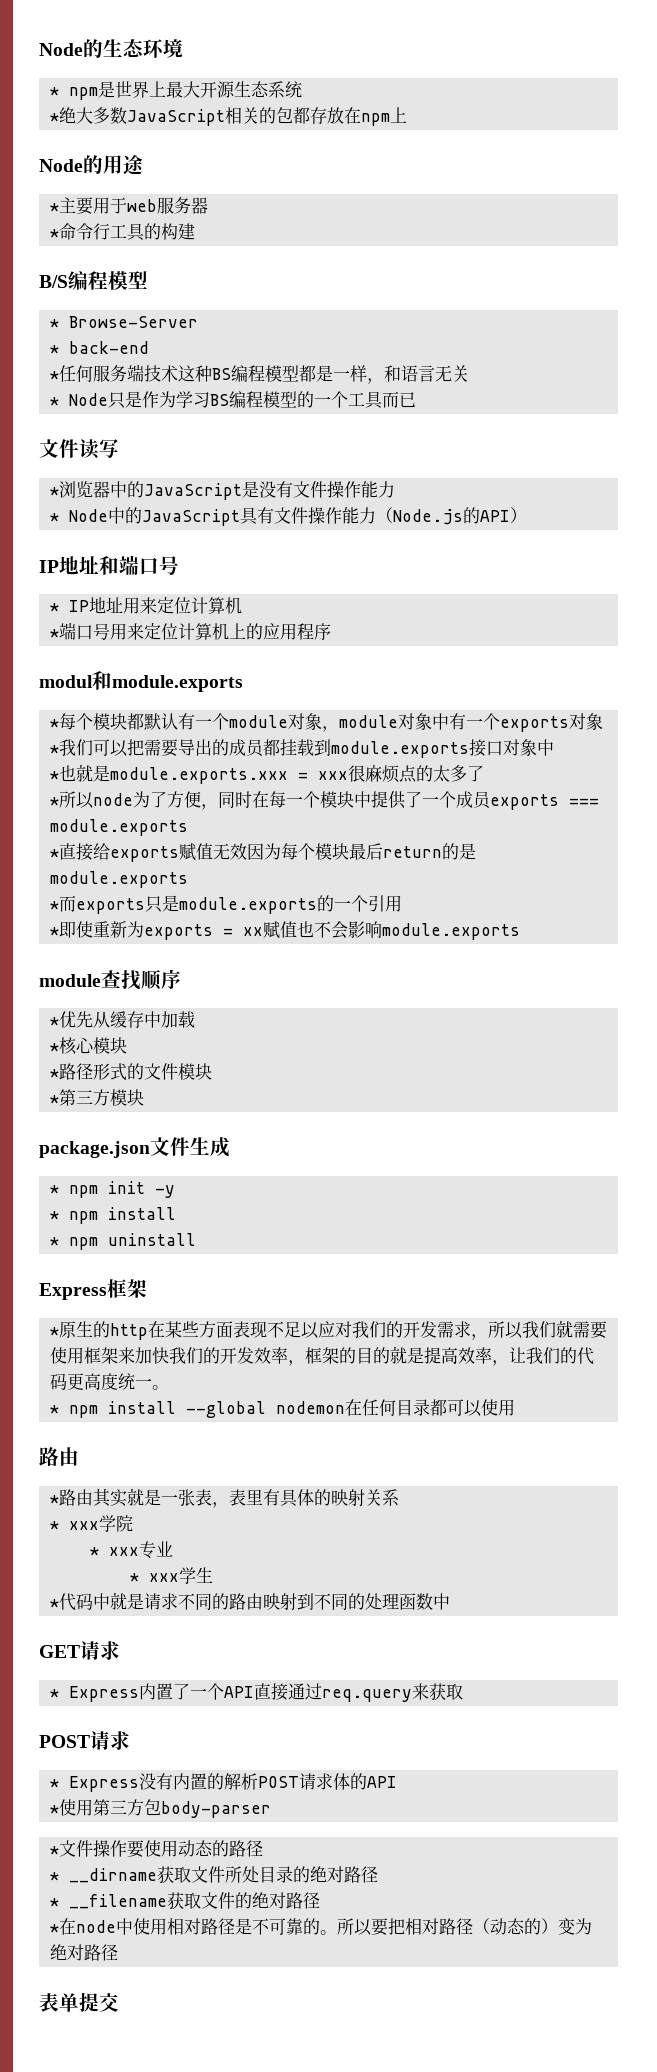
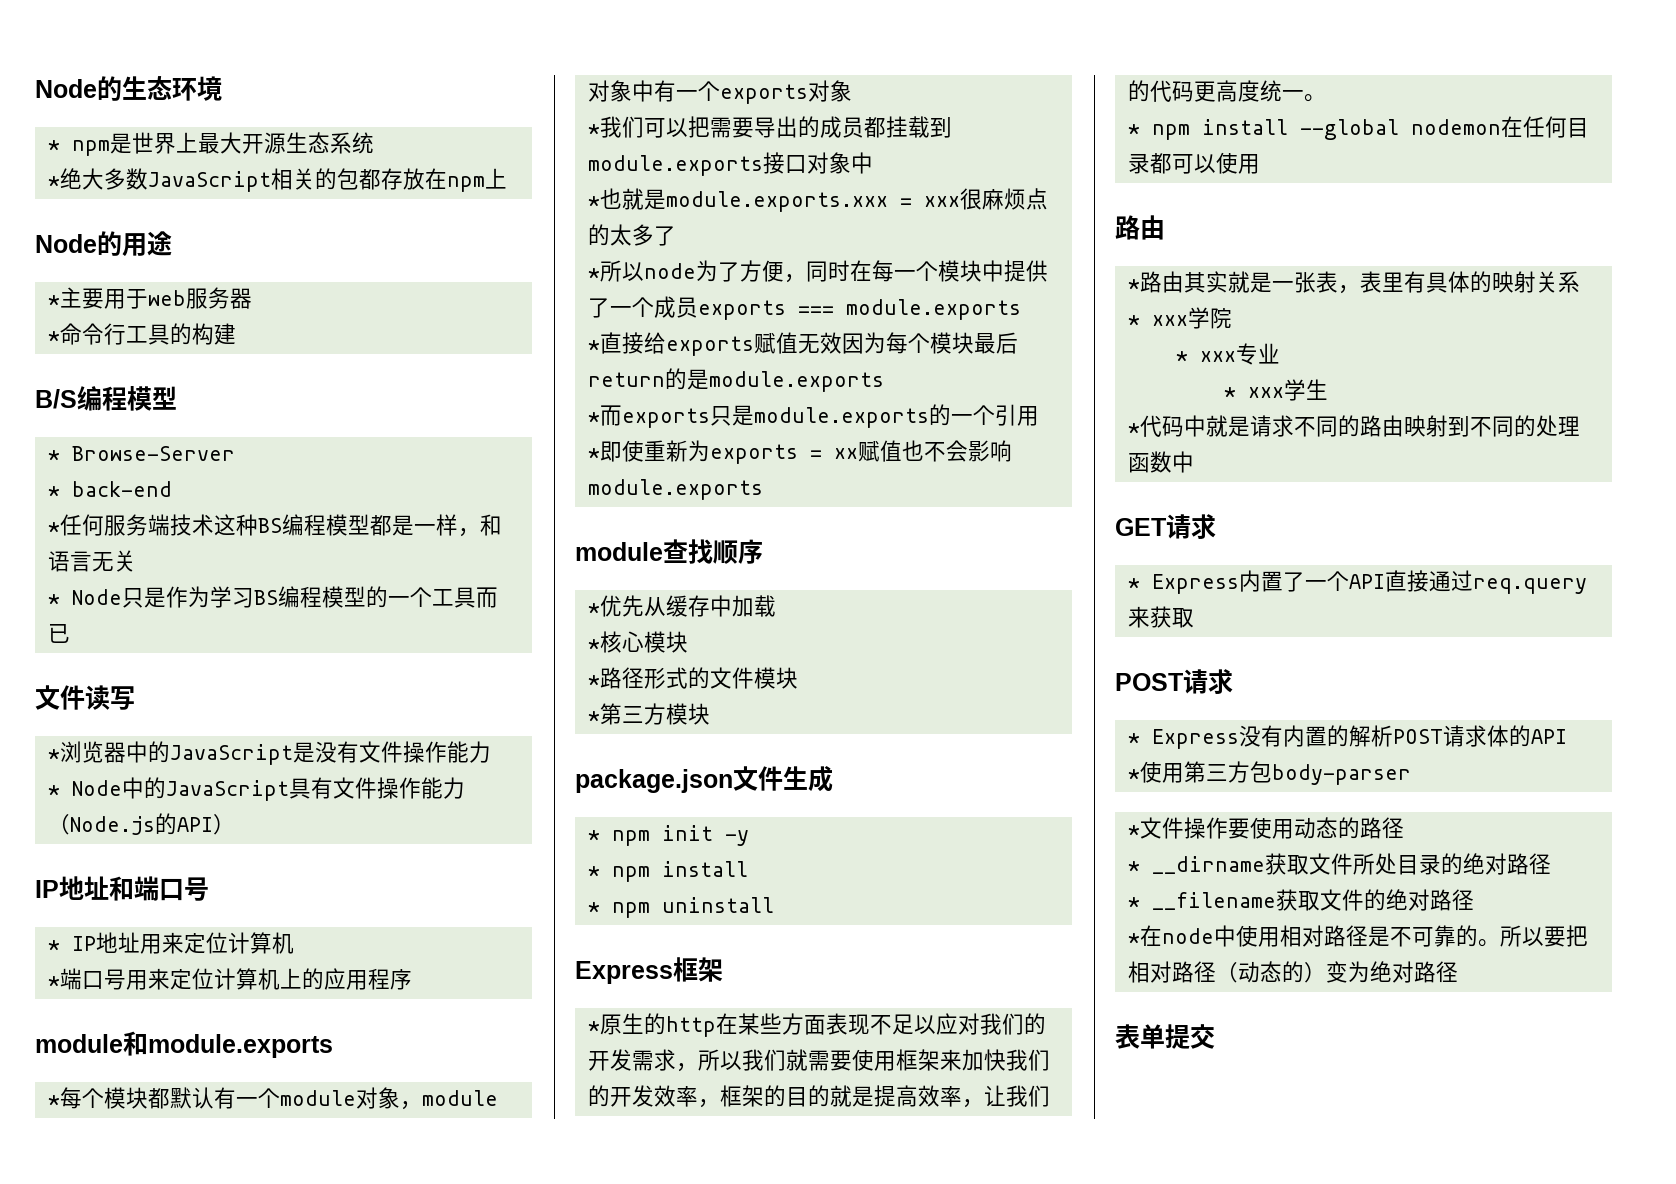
- modul和module.exports
+ module和module.exports

